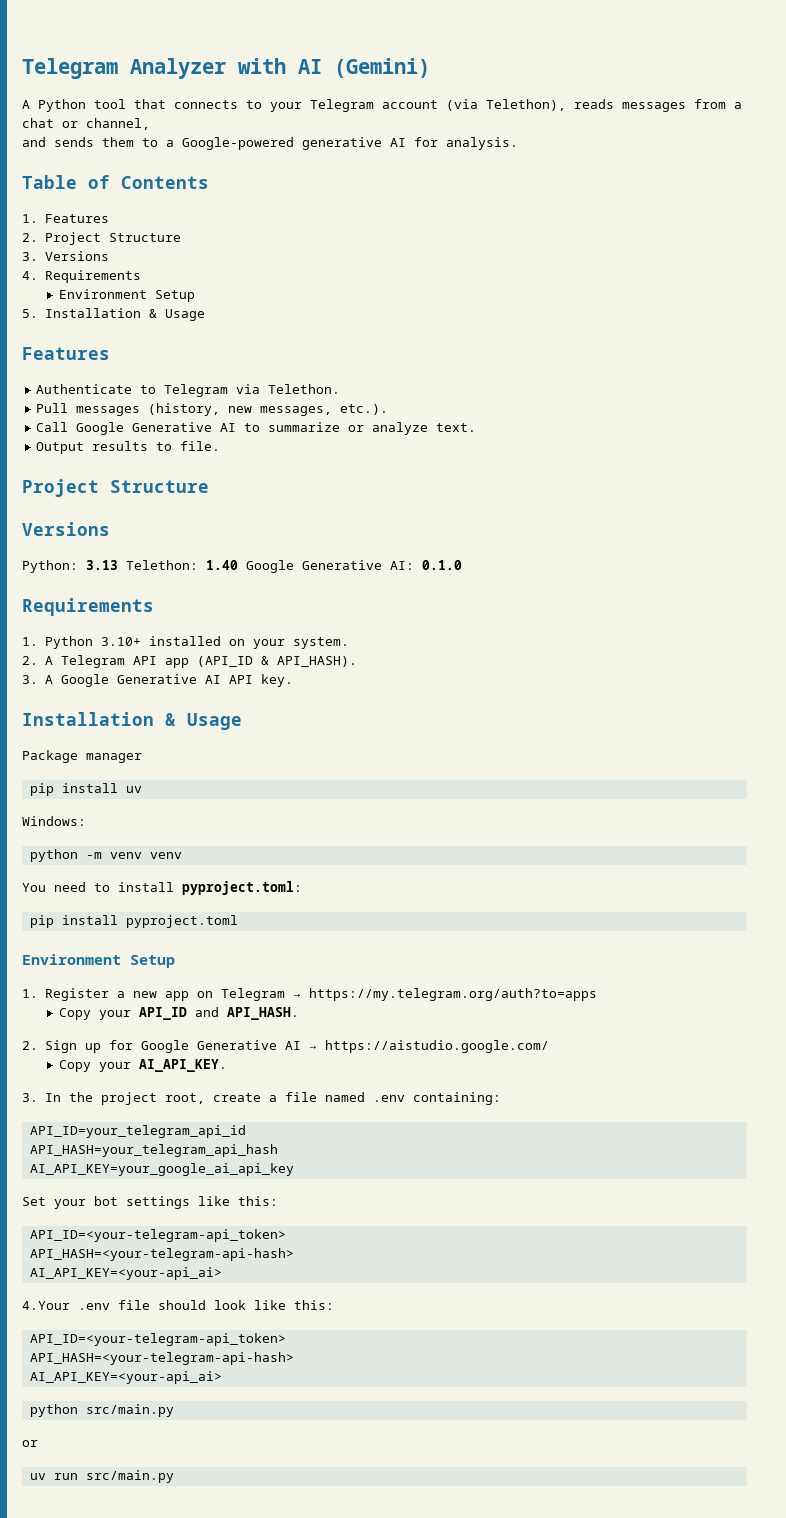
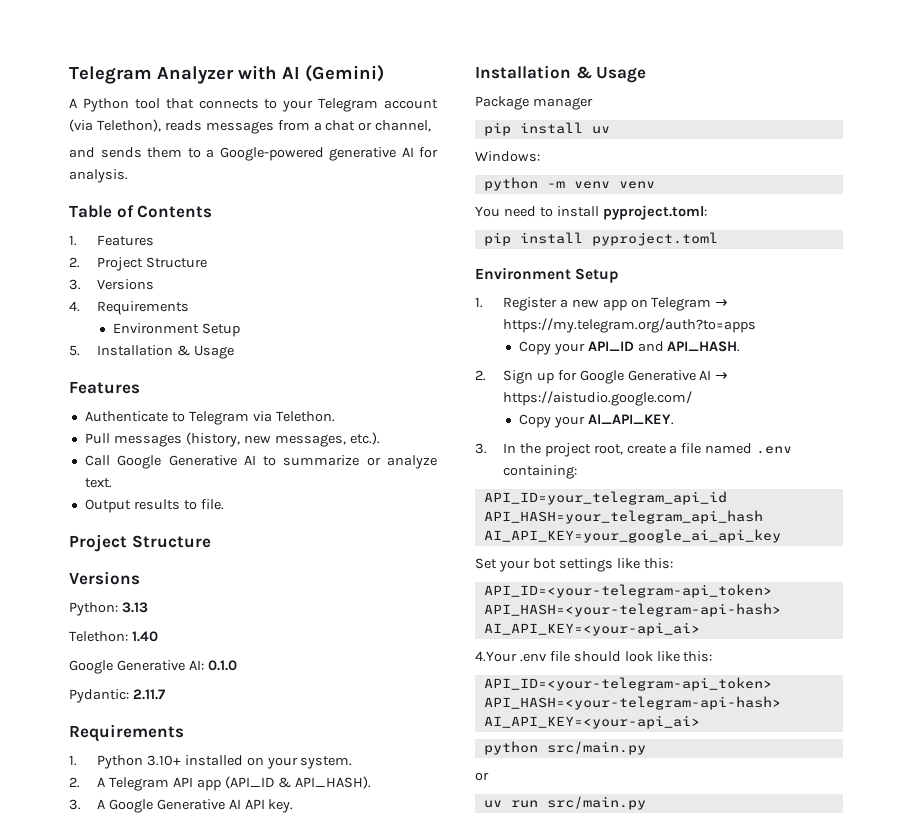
- Python: 3.13 Telethon: 1.40 Google Generative AI: 0.1.0
+ Python: 3.13
+ Telethon: 1.40
+ Google Generative AI: 0.1.0
+ Pydantic: 2.11.7

